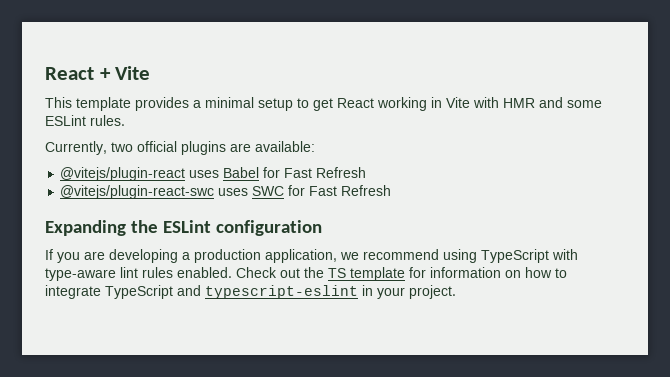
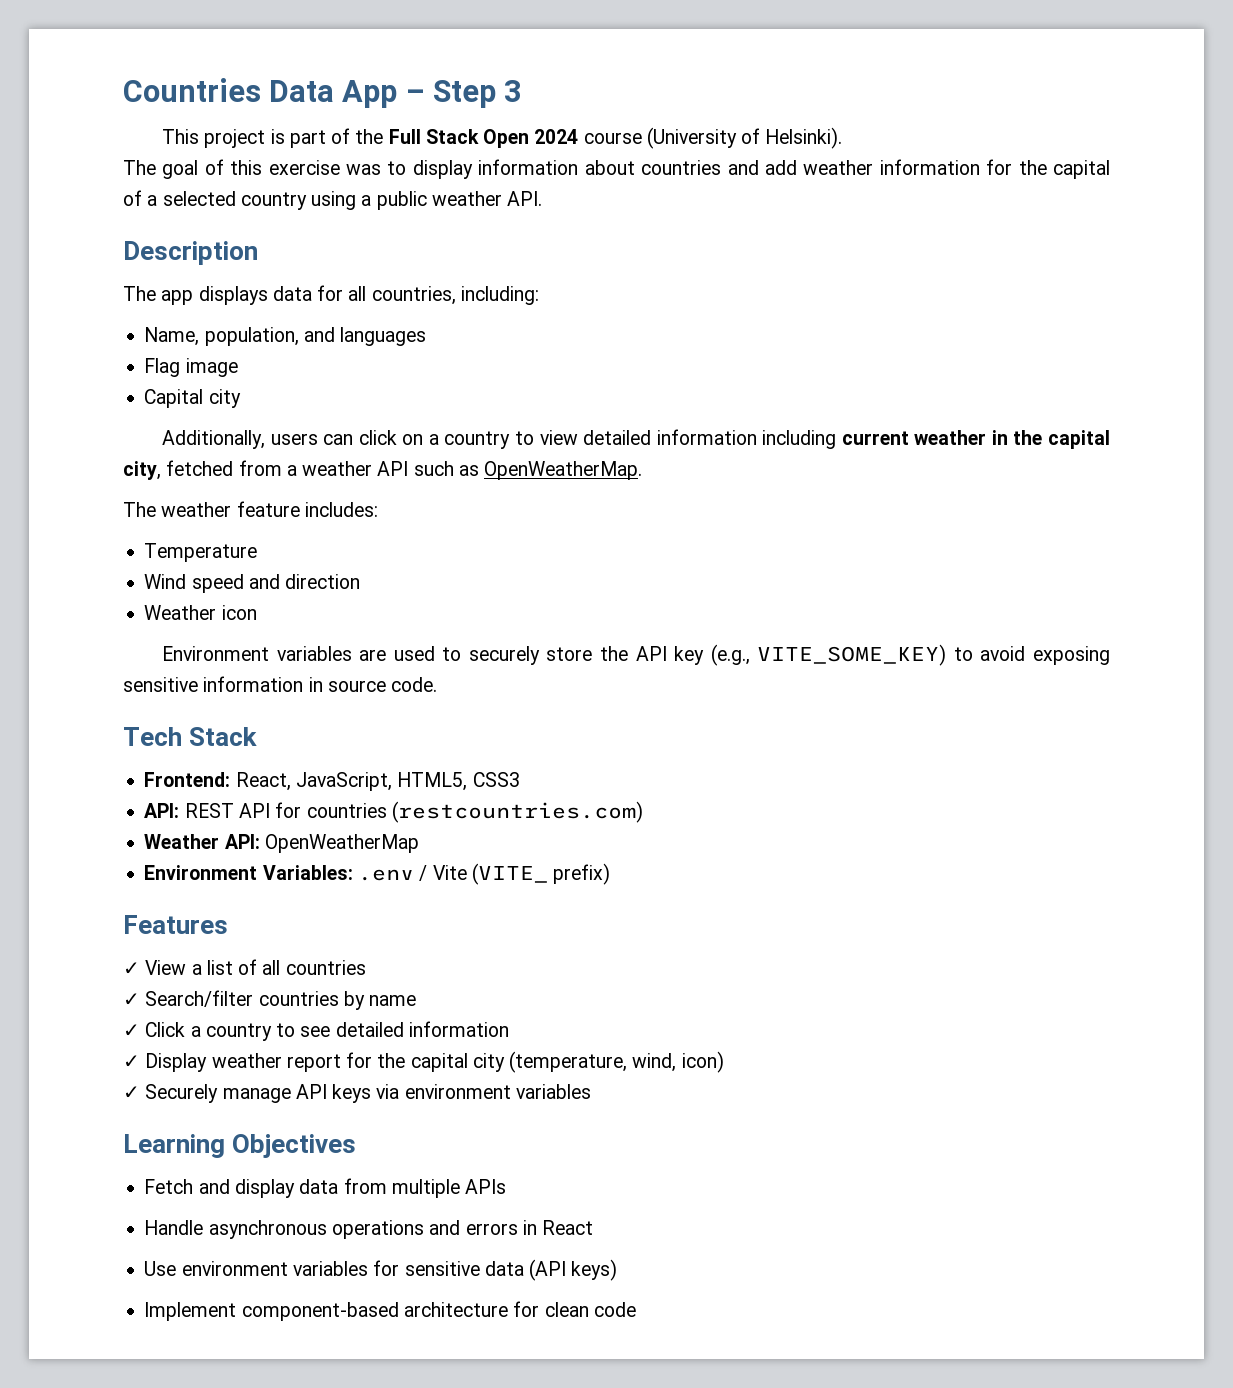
- React + Vite
- This template provides a minimal setup to get React working in Vite with HMR and some ESLint rules.
- Currently, two official plugins are available:
- @vitejs/plugin-react uses Babel for Fast Refresh
- @vitejs/plugin-react-swc uses SWC for Fast Refresh
- Expanding the ESLint configuration
- If you are developing a production application, we recommend using TypeScript with type-aware lint rules enabled. Check out the TS template for information on how to integrate TypeScript and typescript-eslint in your project.
+ Countries Data App – Step 3
+ This project is part of the Full Stack Open 2024 course (University of Helsinki).
+ The goal of this exercise was to display information about countries and add weather information for the capital of a selected country using a public weather API.
+ Description
+ The app displays data for all countries, including:
+ Name, population, and languages
+ Flag image
+ Capital city
+ Additionally, users can click on a country to view detailed information including current weather in the capital city, fetched from a weather API such as OpenWeatherMap.
+ The weather feature includes:
+ Temperature
+ Wind speed and direction
+ Weather icon
+ Environment variables are used to securely store the API key (e.g., VITE_SOME_KEY) to avoid exposing sensitive information in source code.
+ Tech Stack
+ Frontend: React, JavaScript, HTML5, CSS3
+ API: REST API for countries (restcountries.com)
+ Weather API: OpenWeatherMap
+ Environment Variables: .env / Vite (VITE_ prefix)
+ Features
+ ✓ View a list of all countries
+ ✓ Search/filter countries by name
+ ✓ Click a country to see detailed information
+ ✓ Display weather report for the capital city (temperature, wind, icon)
+ ✓ Securely manage API keys via environment variables
+ Learning Objectives
+ Fetch and display data from multiple APIs
+ Handle asynchronous operations and errors in React
+ Use environment variables for sensitive data (API keys)
+ Implement component-based architecture for clean code

